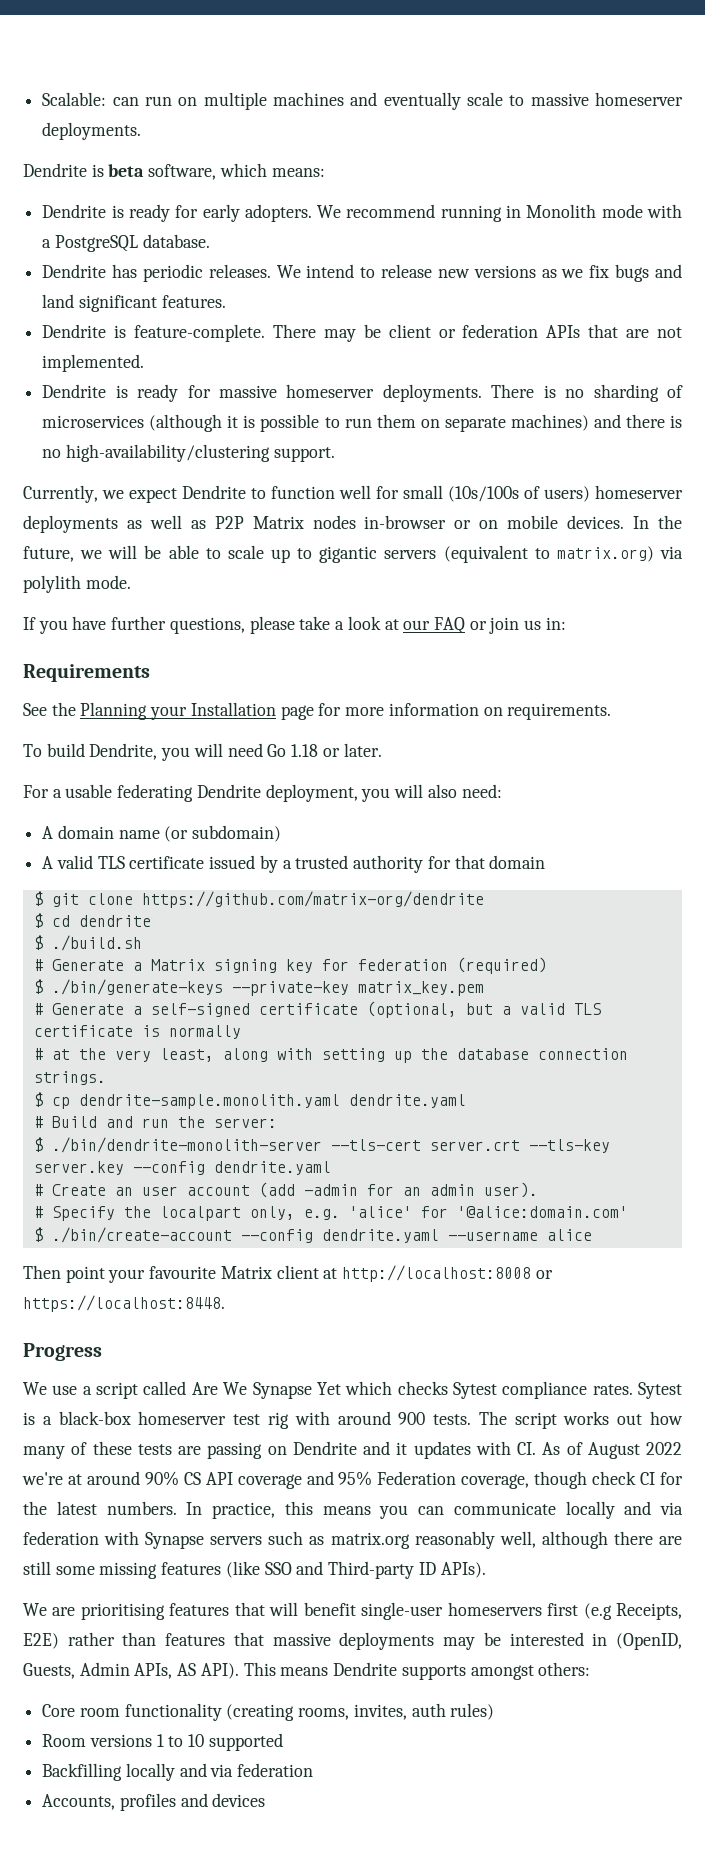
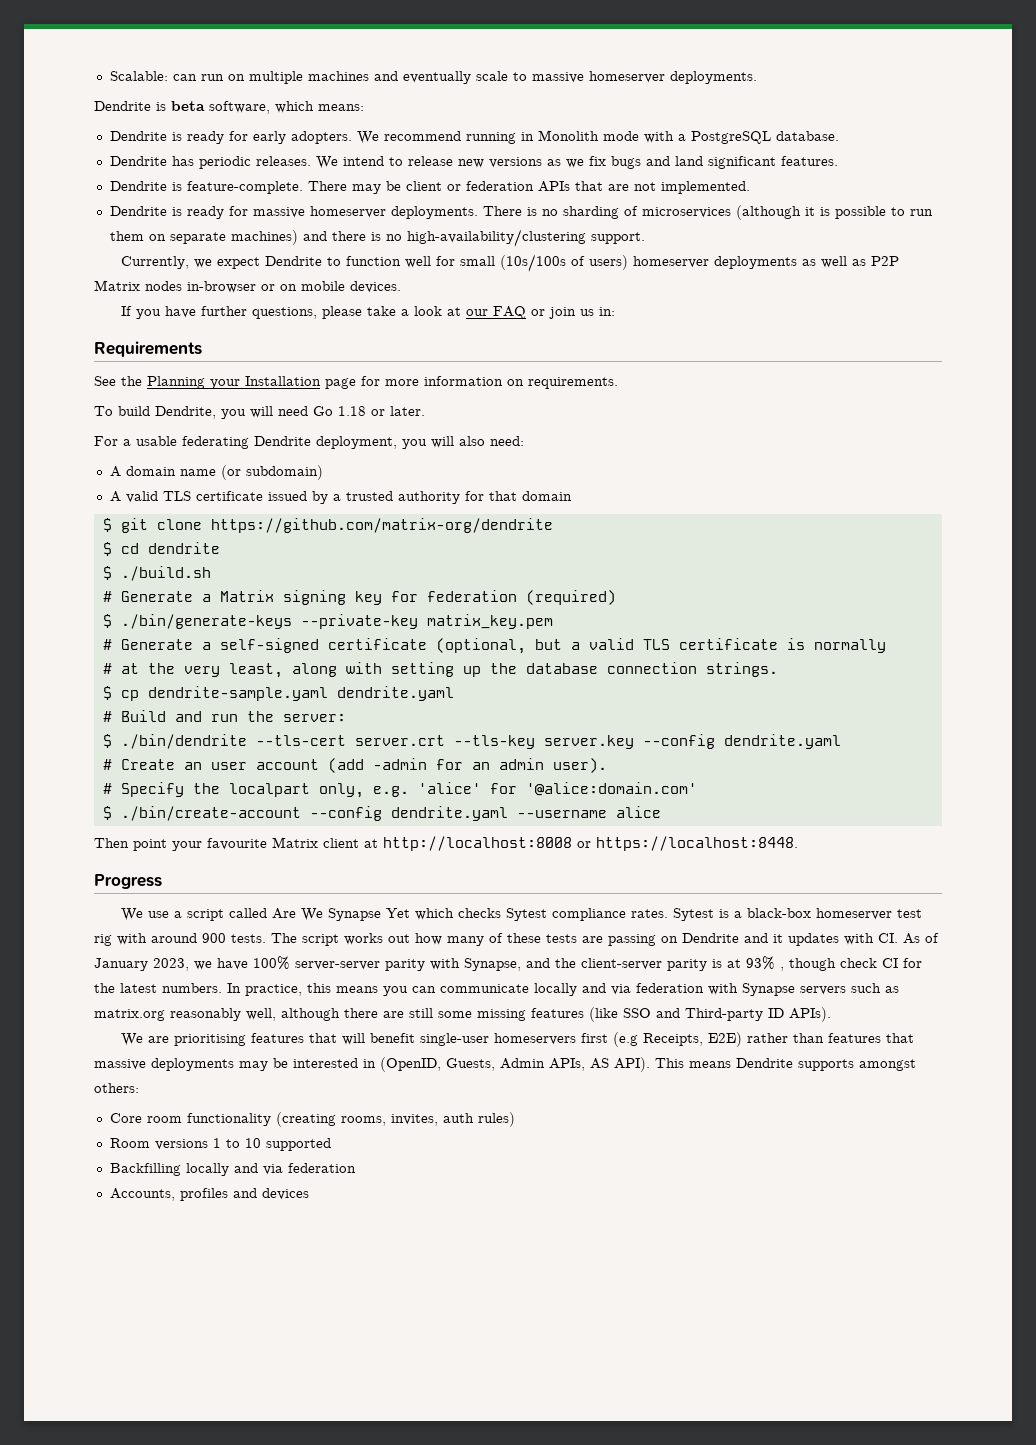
- In the future, we will be able to scale up to gigantic servers (equivalent to matrix.org) via polylith mode.
- $ cp dendrite-sample.monolith.yaml dendrite.yaml
+ $ cp dendrite-sample.yaml dendrite.yaml
- $ ./bin/dendrite-monolith-server --tls-cert server.crt --tls-key server.key --config dendrite.yaml
+ $ ./bin/dendrite --tls-cert server.crt --tls-key server.key --config dendrite.yaml
- The script works out how many of these tests are passing on Dendrite and it updates with CI. As of August 2022 we're at around 90% CS API coverage and 95% Federation coverage, though check CI for the latest numbers.
+ The script works out how many of these tests are passing on Dendrite and it updates with CI. As of January 2023, we have 100% server-server parity with Synapse, and the client-server parity is at 93% , though check CI for the latest numbers.

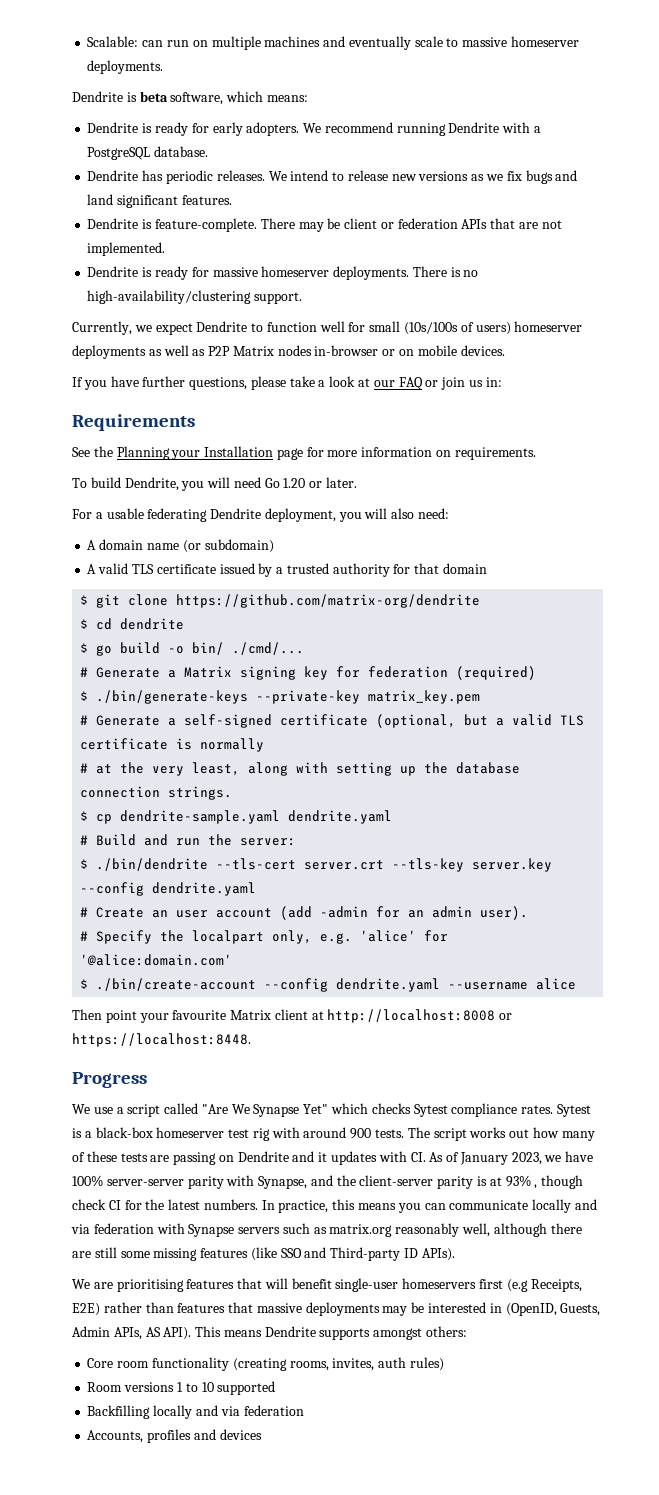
- We recommend running in Monolith mode with a PostgreSQL database.
+ We recommend running Dendrite with a PostgreSQL database.
- There is no sharding of microservices (although it is possible to run them on separate machines) and there is no high-availability/clustering support.
+ There is no high-availability/clustering support.
- To build Dendrite, you will need Go 1.18 or later.
+ To build Dendrite, you will need Go 1.20 or later.
- $ ./build.sh
+ $ go build -o bin/ ./cmd/...
- We use a script called Are We Synapse Yet which checks Sytest compliance rates.
+ We use a script called "Are We Synapse Yet" which checks Sytest compliance rates.

